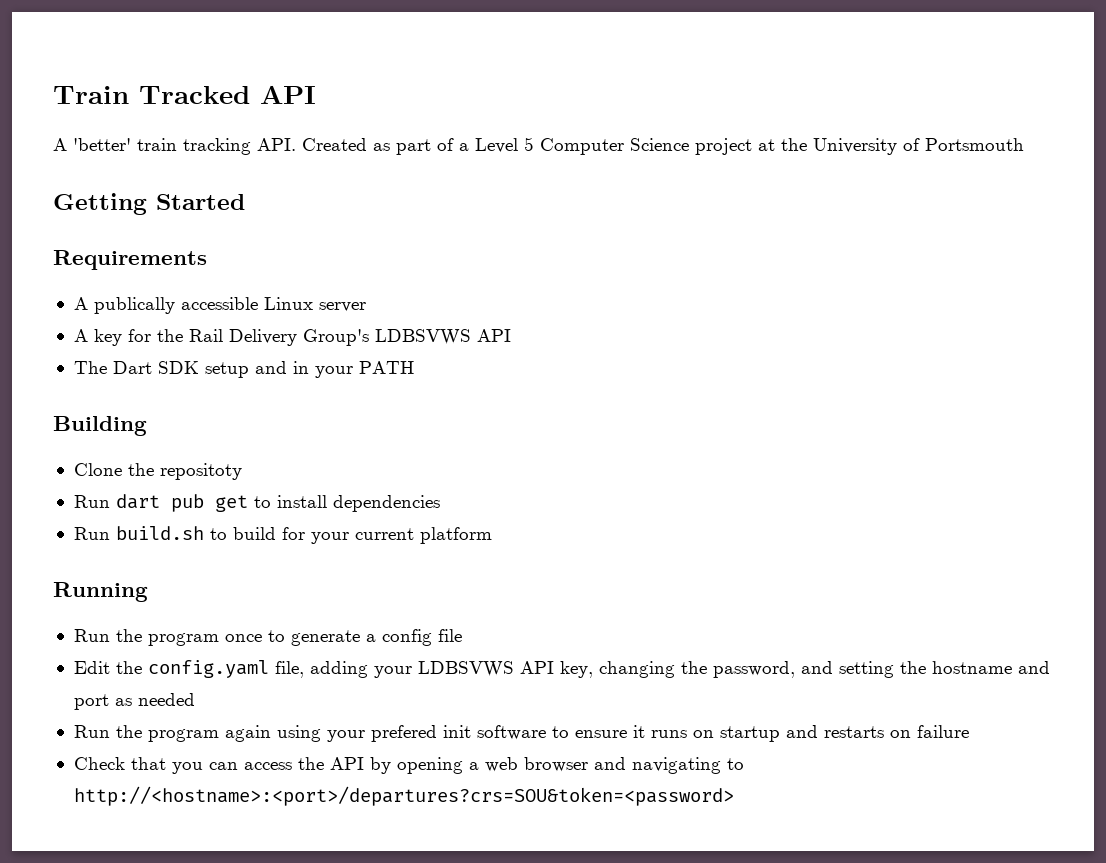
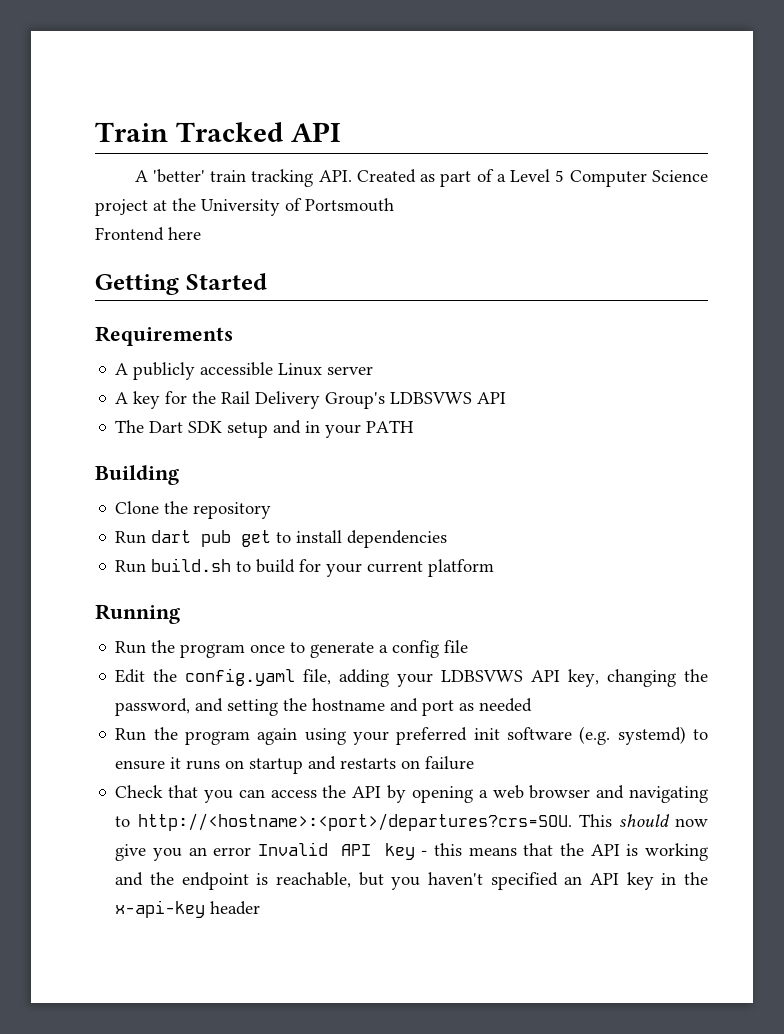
+ Frontend here
- A publically accessible Linux server
+ A publicly accessible Linux server
- Clone the repositoty
+ Clone the repository
- Run the program again using your prefered init software to ensure it runs on startup and restarts on failure
+ Run the program again using your preferred init software (e.g. systemd) to ensure it runs on startup and restarts on failure
- Check that you can access the API by opening a web browser and navigating to http://<hostname>:<port>/departures?crs=SOU&token=<password>
+ Check that you can access the API by opening a web browser and navigating to http://<hostname>:<port>/departures?crs=SOU. This should now give you an error Invalid API key - this means that the API is working and the endpoint is reachable, but you haven't specified an API key in the x-api-key header

